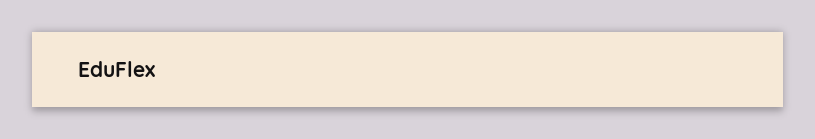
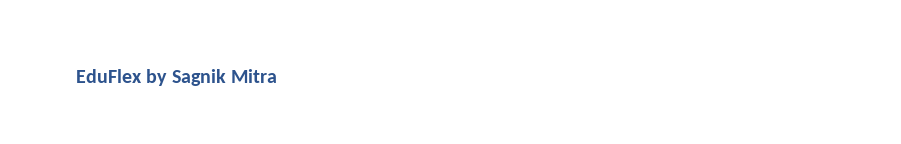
- EduFlex
+ EduFlex by Sagnik Mitra

